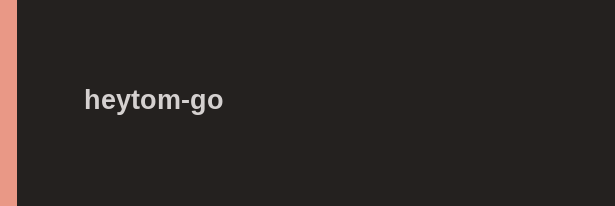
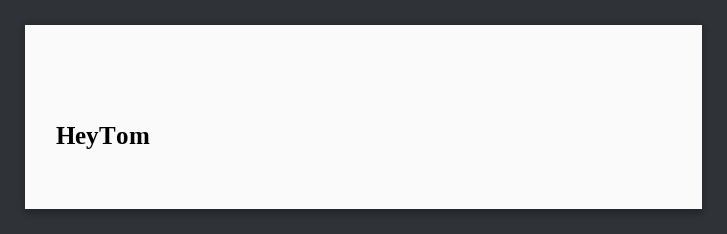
- heytom-go
+ HeyTom

